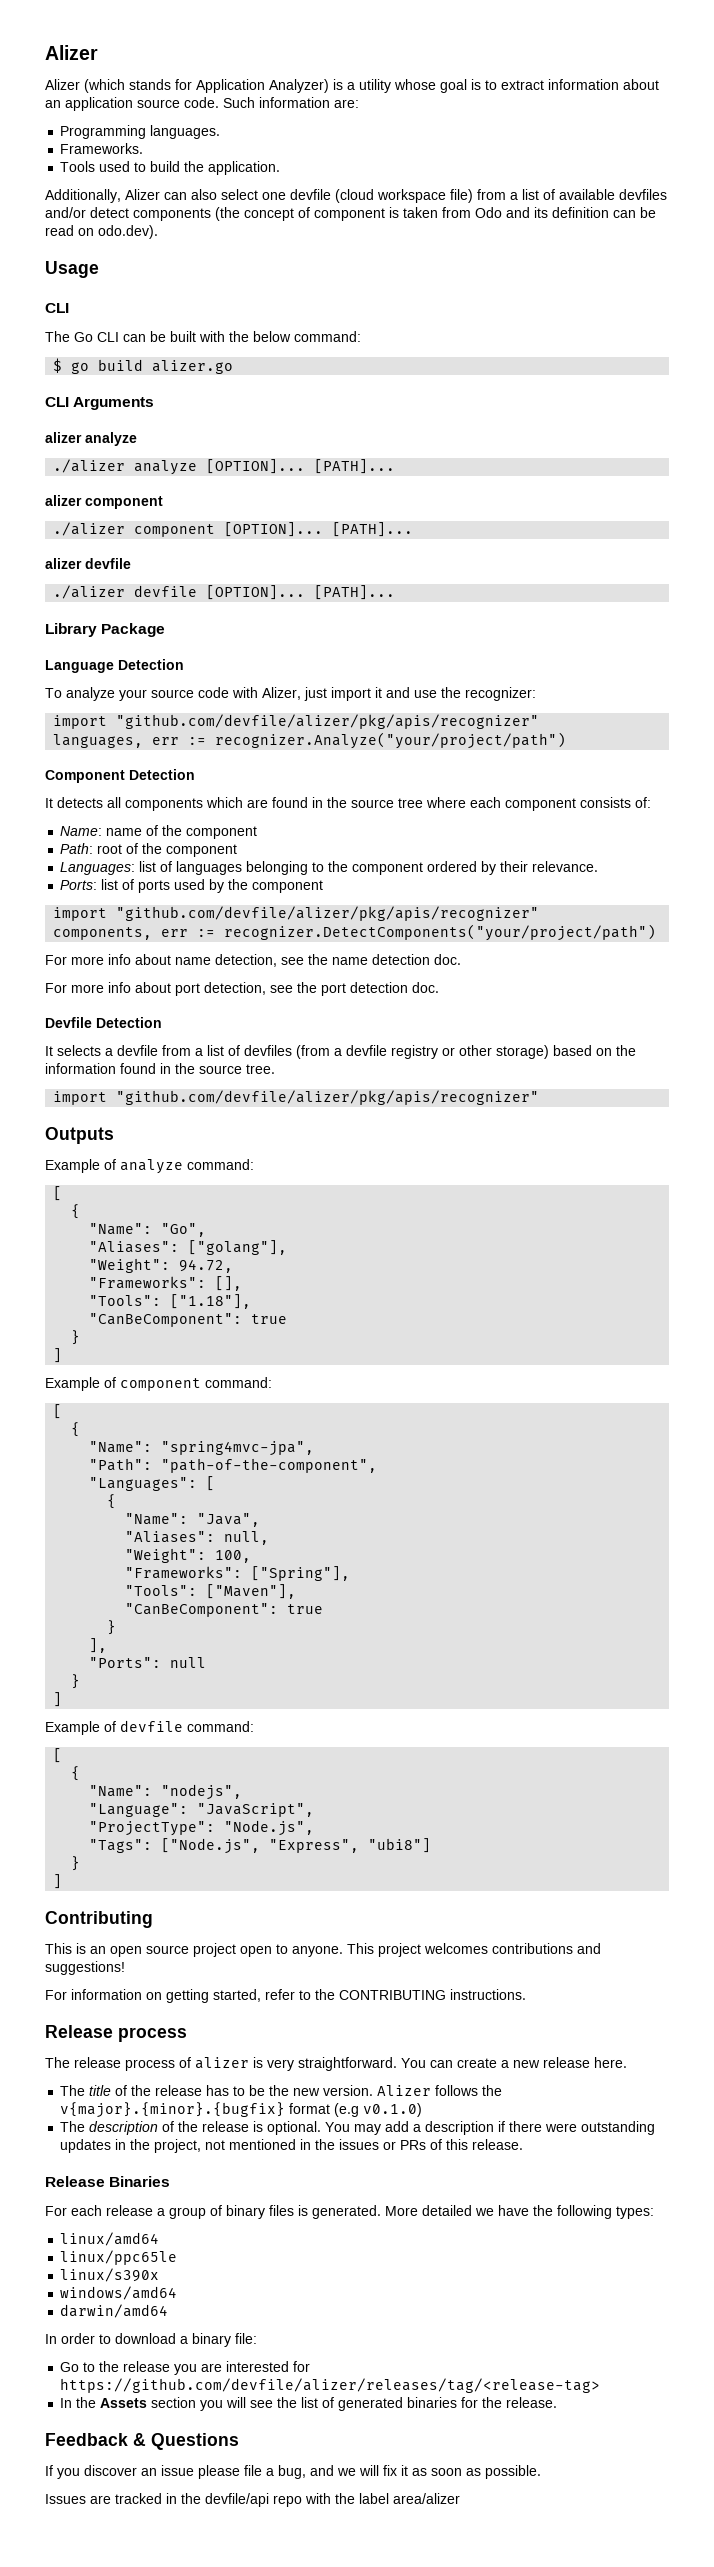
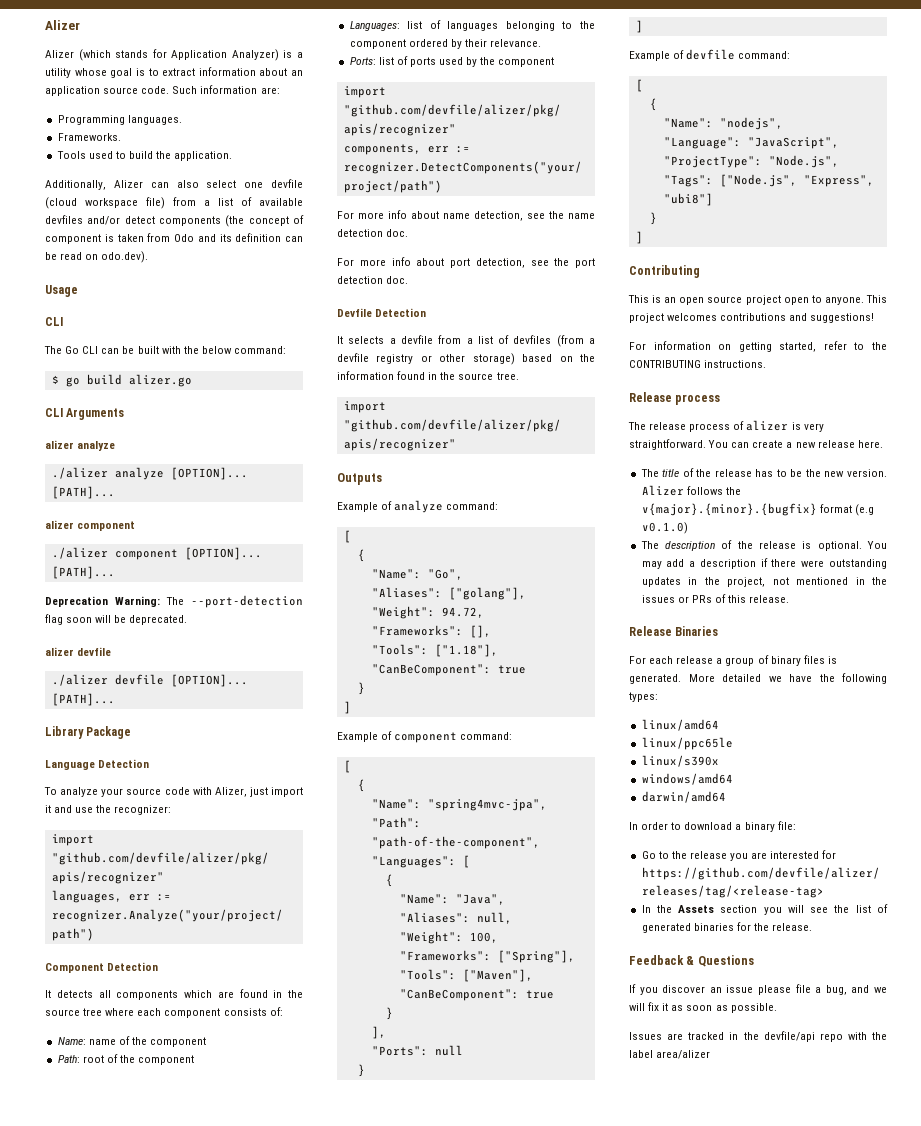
+ Deprecation Warning: The --port-detection flag soon will be deprecated.

